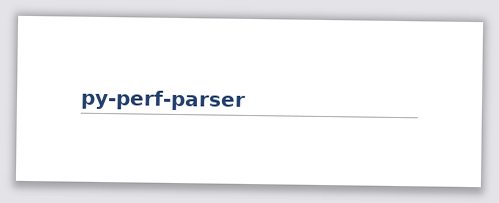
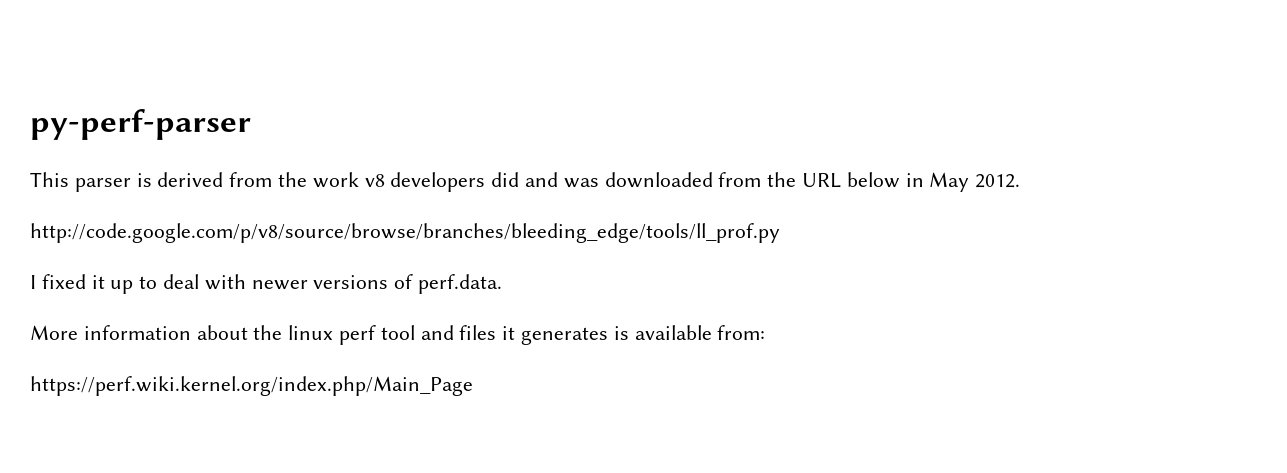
+ This parser is derived from the work v8 developers did and was downloaded from the URL below in May 2012.
+ http://code.google.com/p/v8/source/browse/branches/bleeding_edge/tools/ll_prof.py
+ I fixed it up to deal with newer versions of perf.data.
+ More information about the linux perf tool and files it generates is available from:
+ https://perf.wiki.kernel.org/index.php/Main_Page

